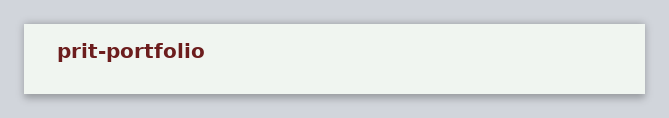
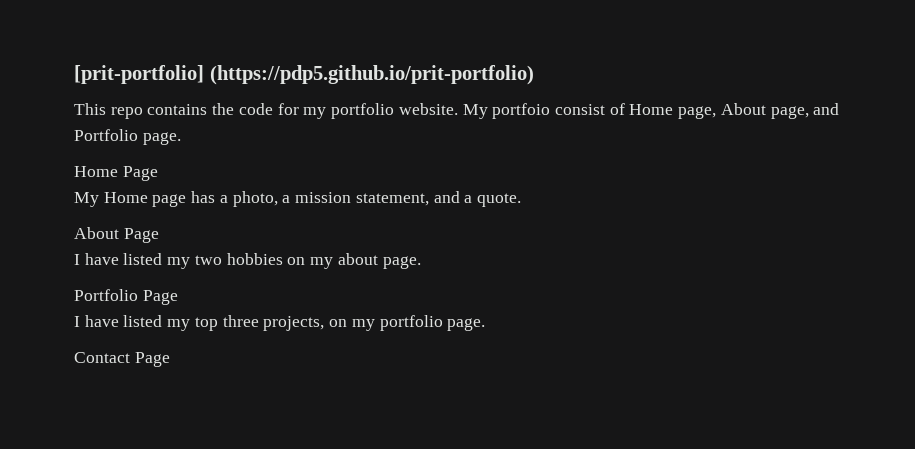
- prit-portfolio
+ [prit-portfolio] (https://pdp5.github.io/prit-portfolio)
+ This repo contains the code for my portfolio website. My portfoio consist of Home page, About page, and Portfolio page.
+ Home Page
+ My Home page has a photo, a mission statement, and a quote.
+ About Page
+ I have listed my two hobbies on my about page.
+ Portfolio Page
+ I have listed my top three projects, on my portfolio page.
+ Contact Page

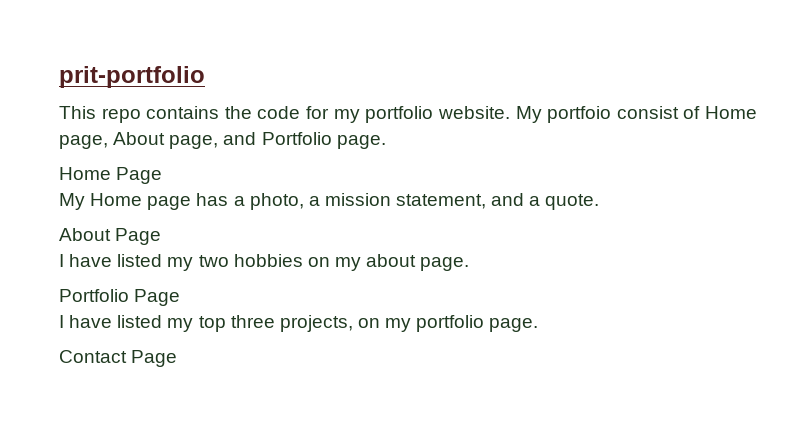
- [prit-portfolio] (https://pdp5.github.io/prit-portfolio)
+ prit-portfolio

